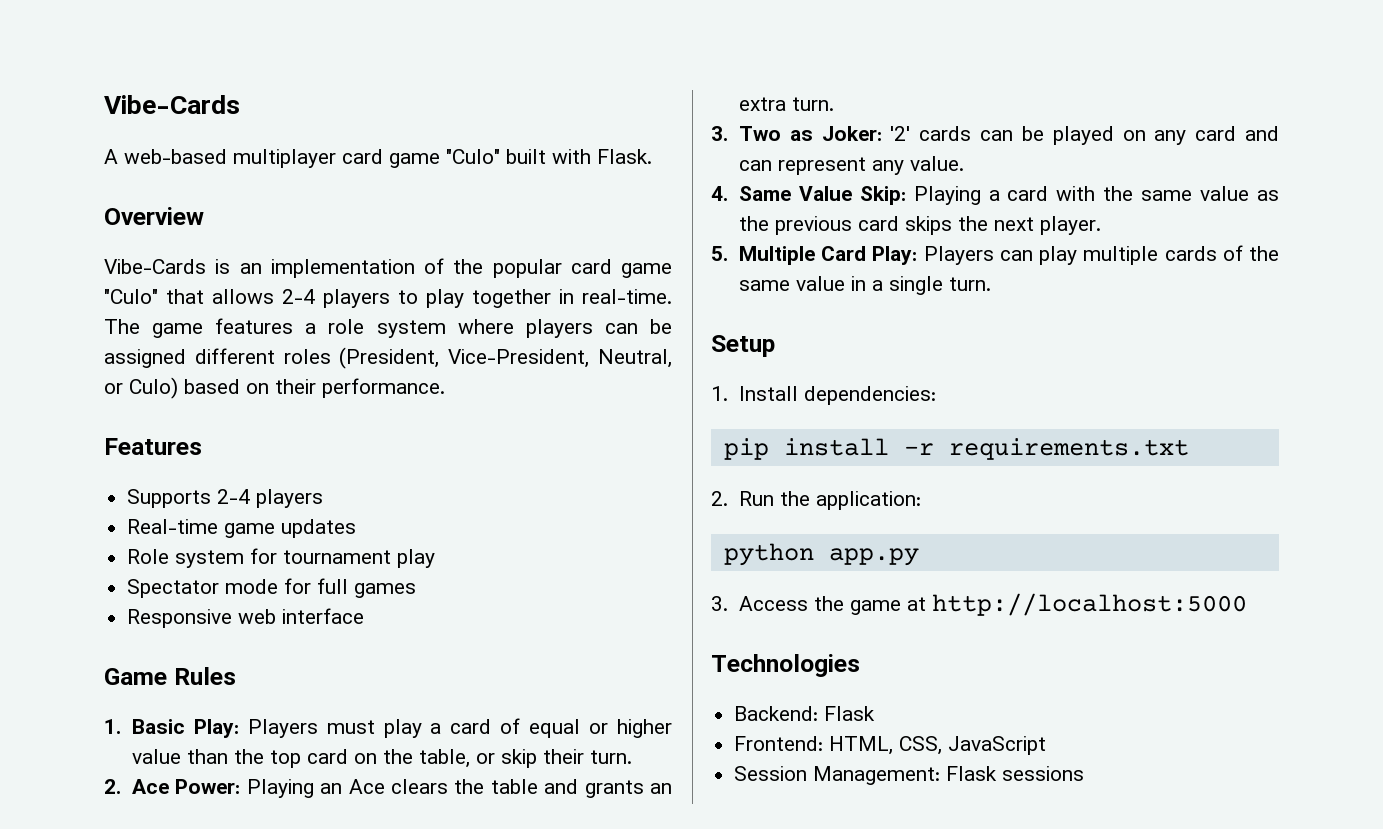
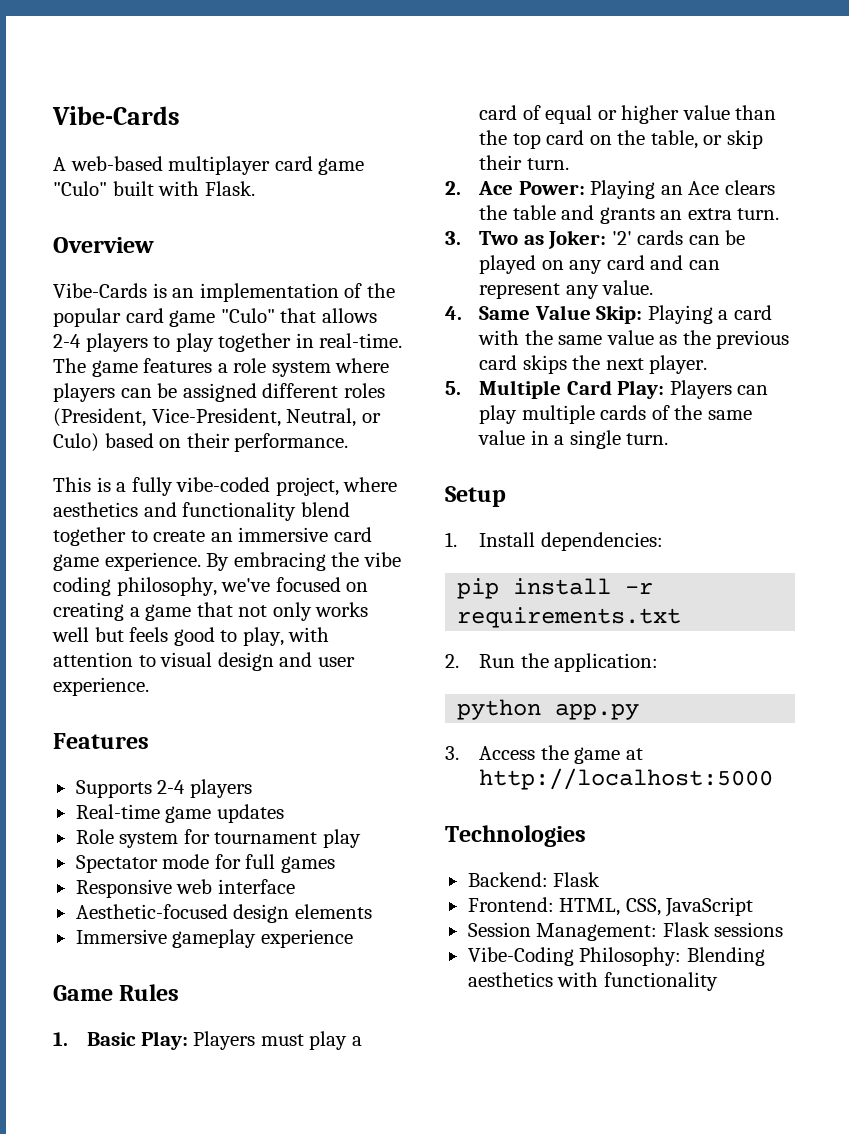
+ This is a fully vibe-coded project, where aesthetics and functionality blend together to create an immersive card game experience. By embracing the vibe coding philosophy, we've focused on creating a game that not only works well but feels good to play, with attention to visual design and user experience.
+ Aesthetic-focused design elements
+ Immersive gameplay experience
+ Vibe-Coding Philosophy: Blending aesthetics with functionality

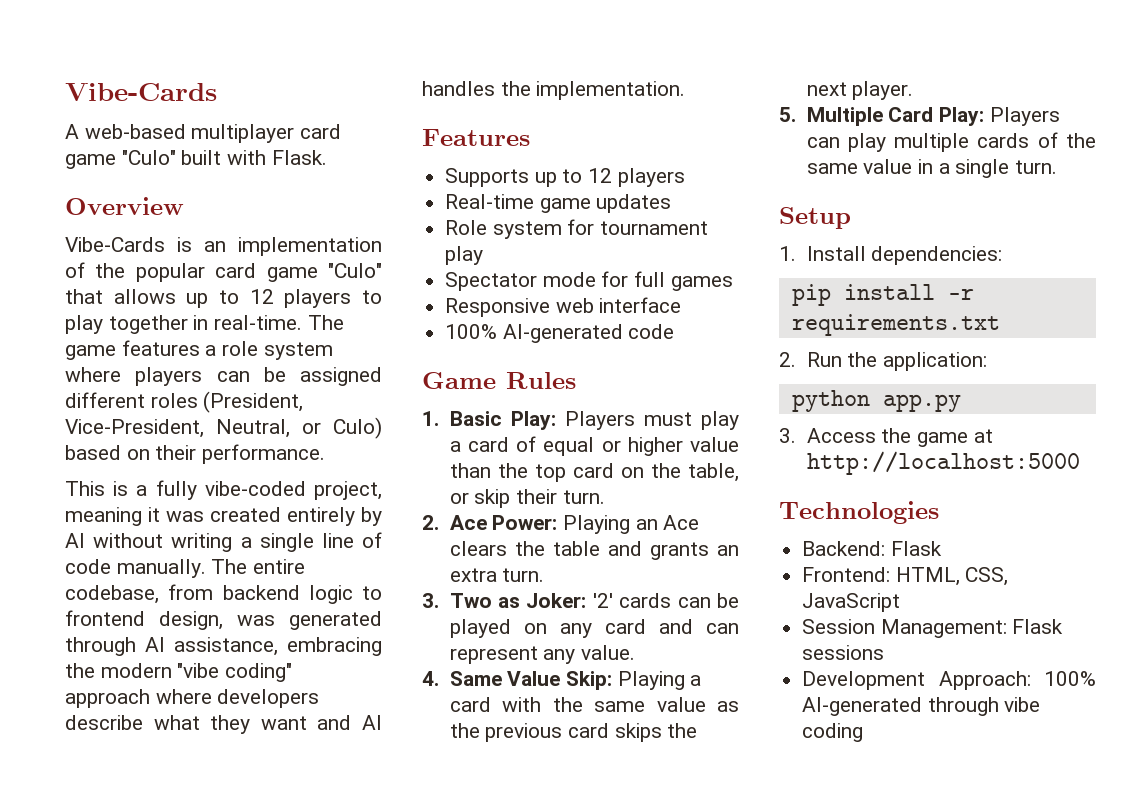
- Vibe-Cards is an implementation of the popular card game "Culo" that allows 2-4 players to play together in real-time.
+ Vibe-Cards is an implementation of the popular card game "Culo" that allows up to 12 players to play together in real-time.
- This is a fully vibe-coded project, where aesthetics and functionality blend together to create an immersive card game experience. By embracing the vibe coding philosophy, we've focused on creating a game that not only works well but feels good to play, with attention to visual design and user experience.
+ This is a fully vibe-coded project, meaning it was created entirely by AI without writing a single line of code manually. The entire codebase, from backend logic to frontend design, was generated through AI assistance, embracing the modern "vibe coding" approach where developers describe what they want and AI handles the implementation.
- Supports 2-4 players
+ Supports up to 12 players
- Aesthetic-focused design elements
- Immersive gameplay experience
+ 100% AI-generated code
- Vibe-Coding Philosophy: Blending aesthetics with functionality
+ Development Approach: 100% AI-generated through vibe coding

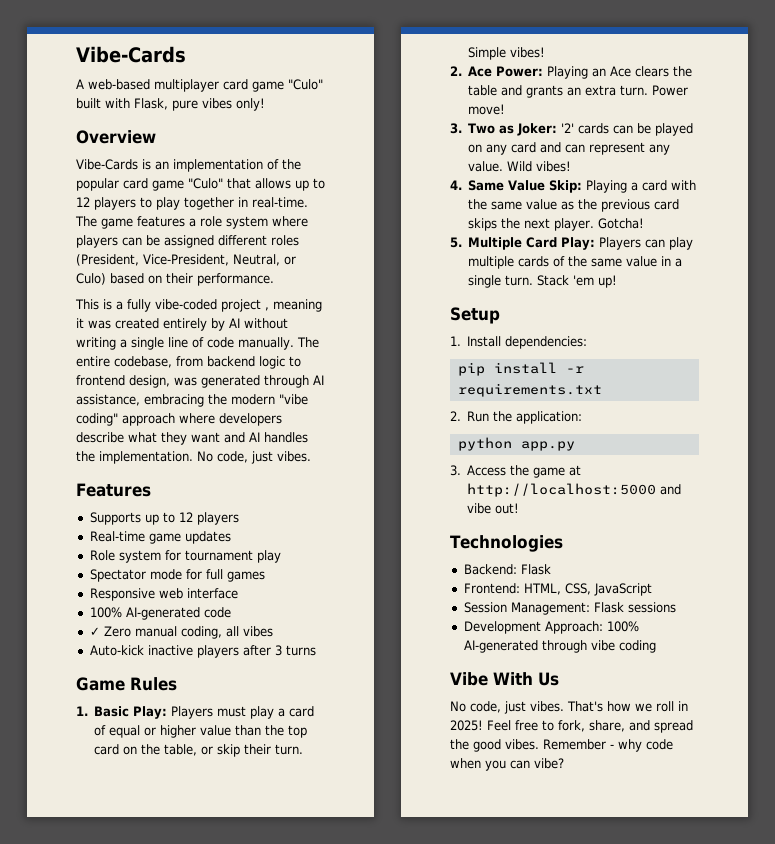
- A web-based multiplayer card game "Culo" built with Flask.
+ A web-based multiplayer card game "Culo" built with Flask, pure vibes only!
- This is a fully vibe-coded project, meaning it was created entirely by AI without writing a single line of code manually.
+ This is a fully vibe-coded project , meaning it was created entirely by AI without writing a single line of code manually.
- The entire codebase, from backend logic to frontend design, was generated through AI assistance, embracing the modern "vibe coding" approach where developers describe what they want and AI handles the implementation.
+ The entire codebase, from backend logic to frontend design, was generated through AI assistance, embracing the modern "vibe coding" approach where developers describe what they want and AI handles the implementation. No code, just vibes.
+ ✓ Zero manual coding, all vibes
+ Auto-kick inactive players after 3 turns
+ Simple vibes!
+ Power move!
+ Wild vibes!
+ Gotcha!
+ Stack 'em up!
- 3. Access the game at http://localhost:5000
+ 3. Access the game at http://localhost:5000 and vibe out!
+ Vibe With Us
+ No code, just vibes. That's how we roll in 2025! Feel free to fork, share, and spread the good vibes. Remember - why code when you can vibe?

